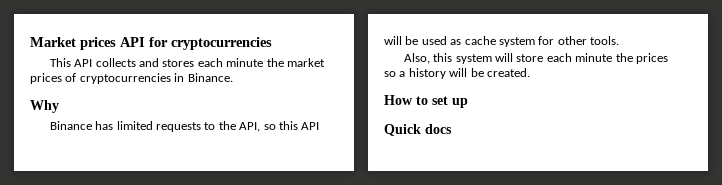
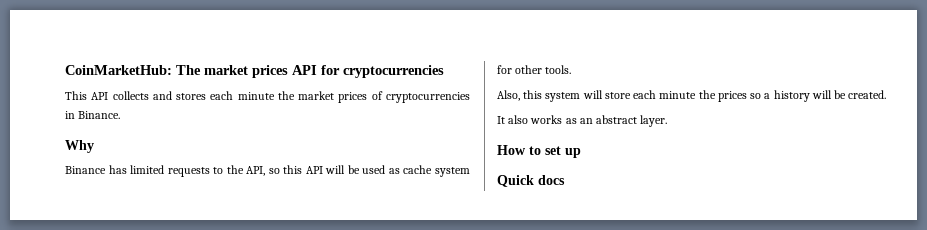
- Market prices API for cryptocurrencies
+ CoinMarketHub: The market prices API for cryptocurrencies
+ It also works as an abstract layer.

